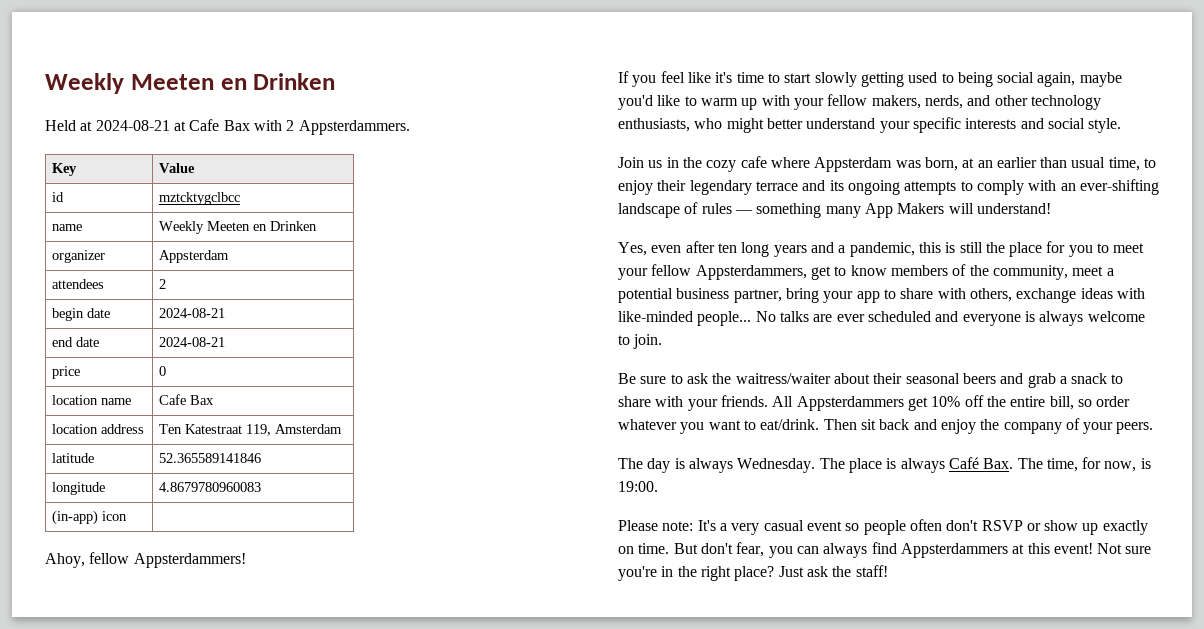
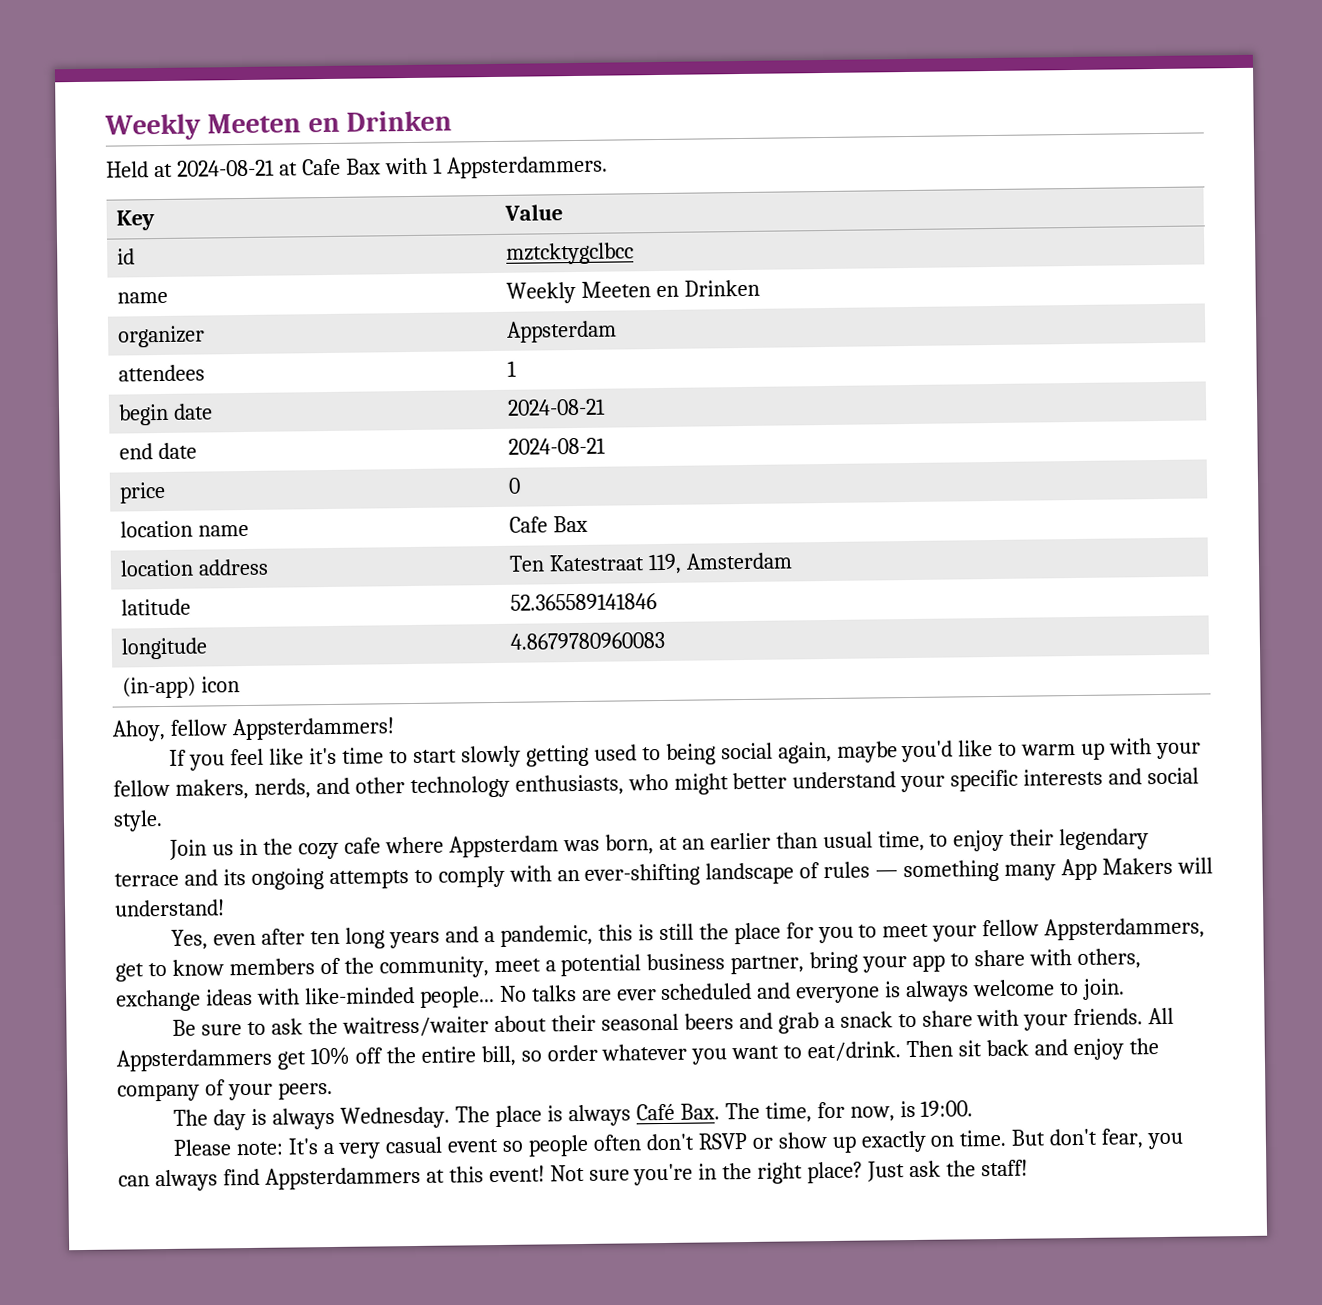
- Held at 2024-08-21 at Cafe Bax with 2 Appsterdammers.
+ Held at 2024-08-21 at Cafe Bax with 1 Appsterdammers.
- attendees | 2
+ attendees | 1

